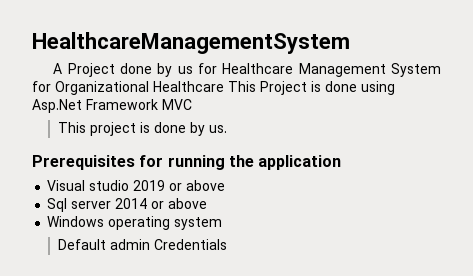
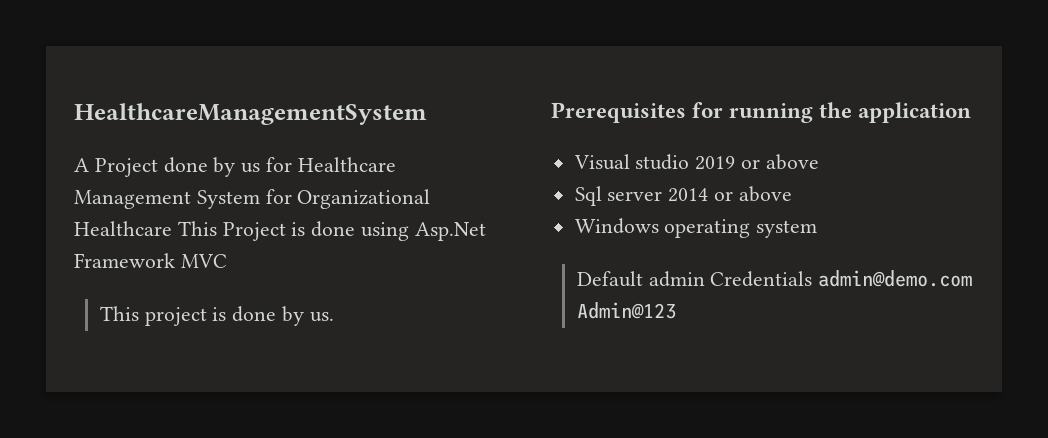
- Default admin Credentials
+ Default admin Credentials admin@demo.com Admin@123

